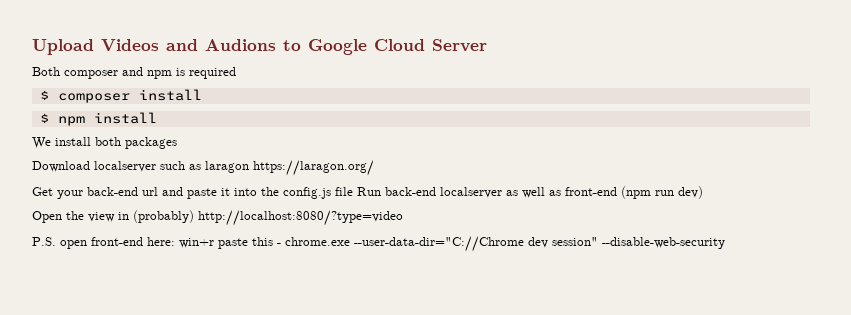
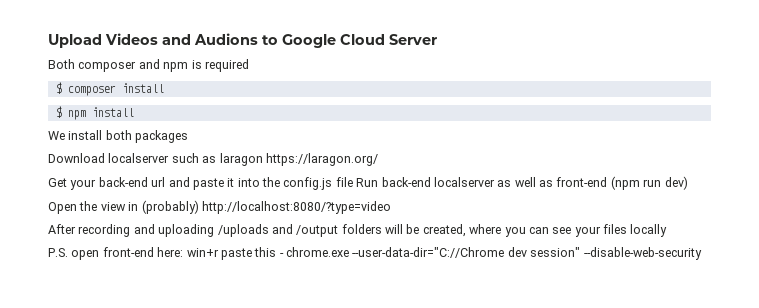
+ After recording and uploading /uploads and /output folders will be created, where you can see your files locally

